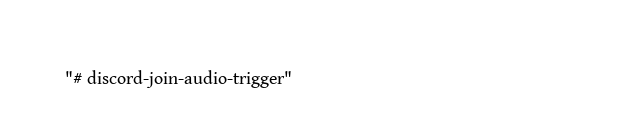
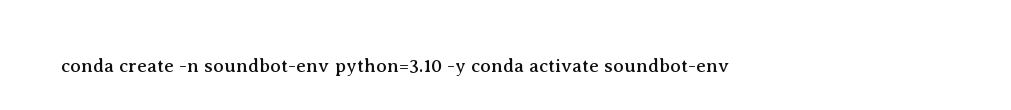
- "# discord-join-audio-trigger"
+ conda create -n soundbot-env python=3.10 -y conda activate soundbot-env

